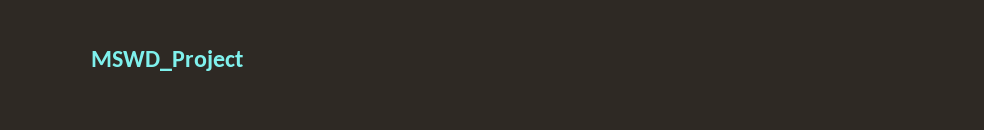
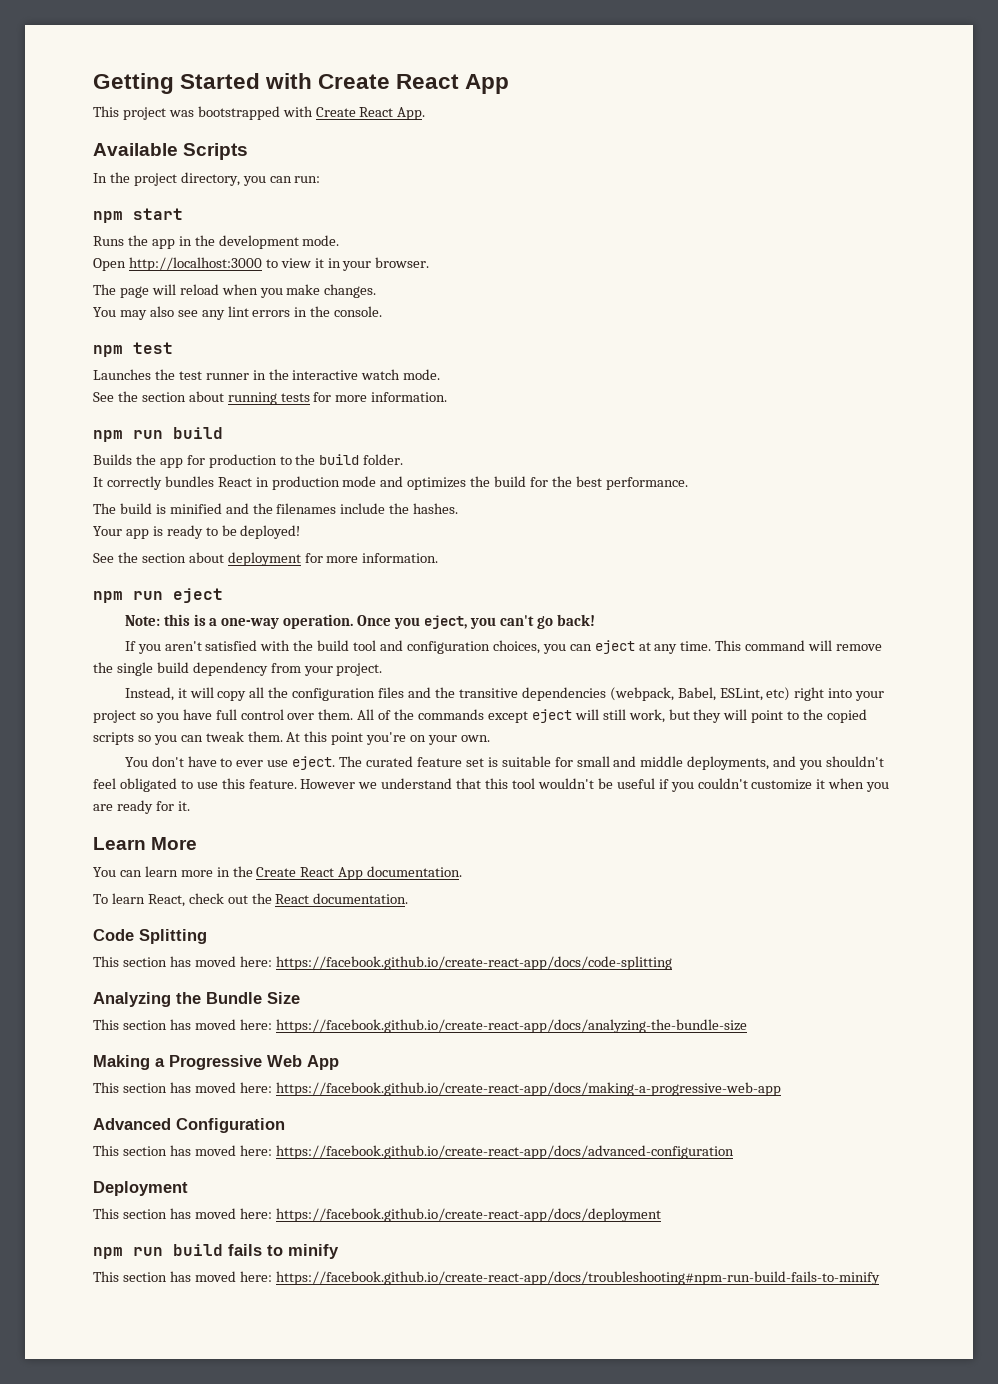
- MSWD_Project
+ Getting Started with Create React App
+ This project was bootstrapped with Create React App.
+ Available Scripts
+ In the project directory, you can run:
+ npm start
+ Runs the app in the development mode.
+ Open http://localhost:3000 to view it in your browser.
+ The page will reload when you make changes.
+ You may also see any lint errors in the console.
+ npm test
+ Launches the test runner in the interactive watch mode.
+ See the section about running tests for more information.
+ npm run build
+ Builds the app for production to the build folder.
+ It correctly bundles React in production mode and optimizes the build for the best performance.
+ The build is minified and the filenames include the hashes.
+ Your app is ready to be deployed!
+ See the section about deployment for more information.
+ npm run eject
+ Note: this is a one-way operation. Once you eject, you can't go back!
+ If you aren't satisfied with the build tool and configuration choices, you can eject at any time. This command will remove the single build dependency from your project.
+ Instead, it will copy all the configuration files and the transitive dependencies (webpack, Babel, ESLint, etc) right into your project so you have full control over them. All of the commands except eject will still work, but they will point to the copied scripts so you can tweak them. At this point you're on your own.
+ You don't have to ever use eject. The curated feature set is suitable for small and middle deployments, and you shouldn't feel obligated to use this feature. However we understand that this tool wouldn't be useful if you couldn't customize it when you are ready for it.
+ Learn More
+ You can learn more in the Create React App documentation.
+ To learn React, check out the React documentation.
+ Code Splitting
+ This section has moved here: https://facebook.github.io/create-react-app/docs/code-splitting
+ Analyzing the Bundle Size
+ This section has moved here: https://facebook.github.io/create-react-app/docs/analyzing-the-bundle-size
+ Making a Progressive Web App
+ This section has moved here: https://facebook.github.io/create-react-app/docs/making-a-progressive-web-app
+ Advanced Configuration
+ This section has moved here: https://facebook.github.io/create-react-app/docs/advanced-configuration
+ Deployment
+ This section has moved here: https://facebook.github.io/create-react-app/docs/deployment
+ npm run build fails to minify
+ This section has moved here: https://facebook.github.io/create-react-app/docs/troubleshooting#npm-run-build-fails-to-minify

